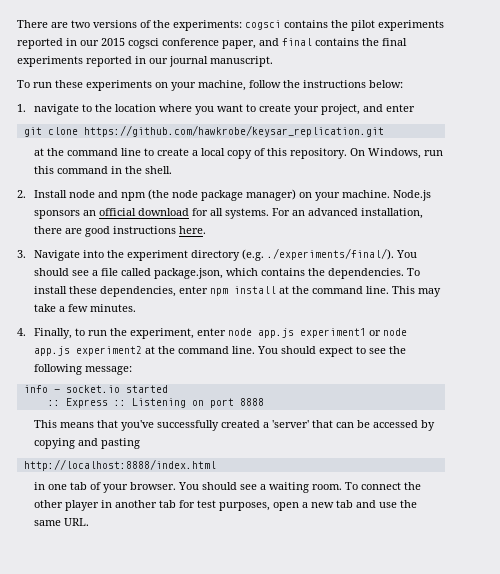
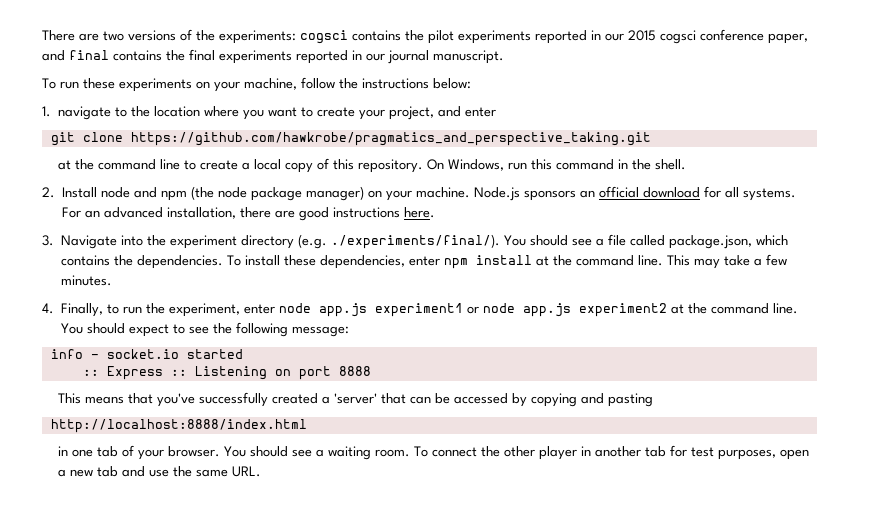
- git clone https://github.com/hawkrobe/keysar_replication.git
+ git clone https://github.com/hawkrobe/pragmatics_and_perspective_taking.git

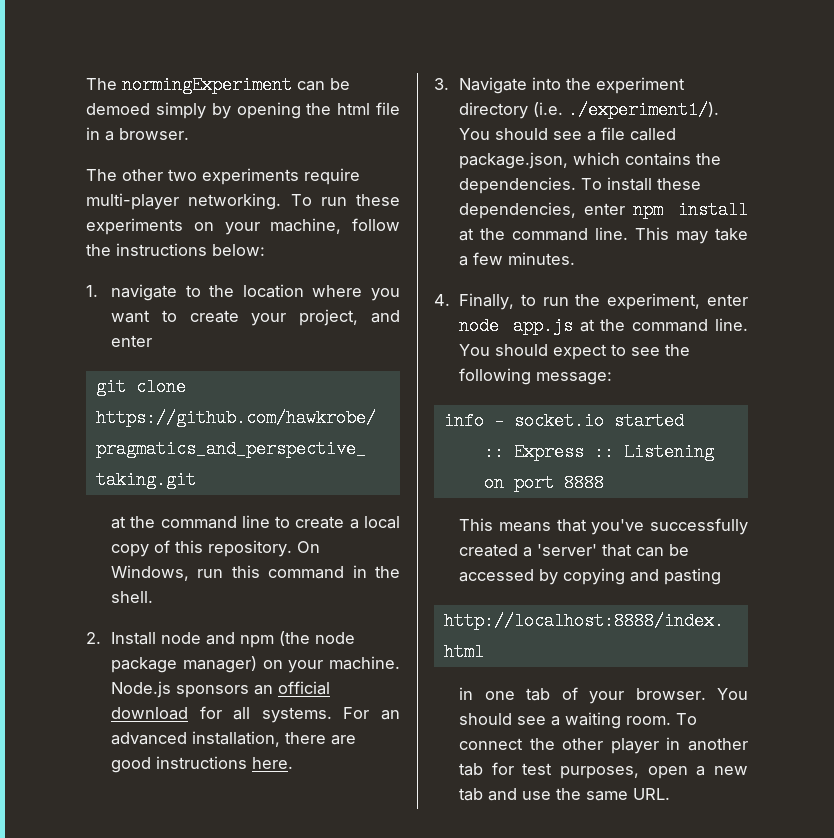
- There are two versions of the experiments: cogsci contains the pilot experiments reported in our 2015 cogsci conference paper, and final contains the final experiments reported in our journal manuscript.
- To run these experiments on your machine, follow the instructions below:
+ The normingExperiment can be demoed simply by opening the html file in a browser.
+ The other two experiments require multi-player networking. To run these experiments on your machine, follow the instructions below:
- 3. Navigate into the experiment directory (e.g. ./experiments/final/). You should see a file called package.json, which contains the dependencies.
+ 3. Navigate into the experiment directory (i.e. ./experiment1/). You should see a file called package.json, which contains the dependencies.
- 4. Finally, to run the experiment, enter node app.js experiment1 or node app.js experiment2 at the command line.
+ 4. Finally, to run the experiment, enter node app.js at the command line.

